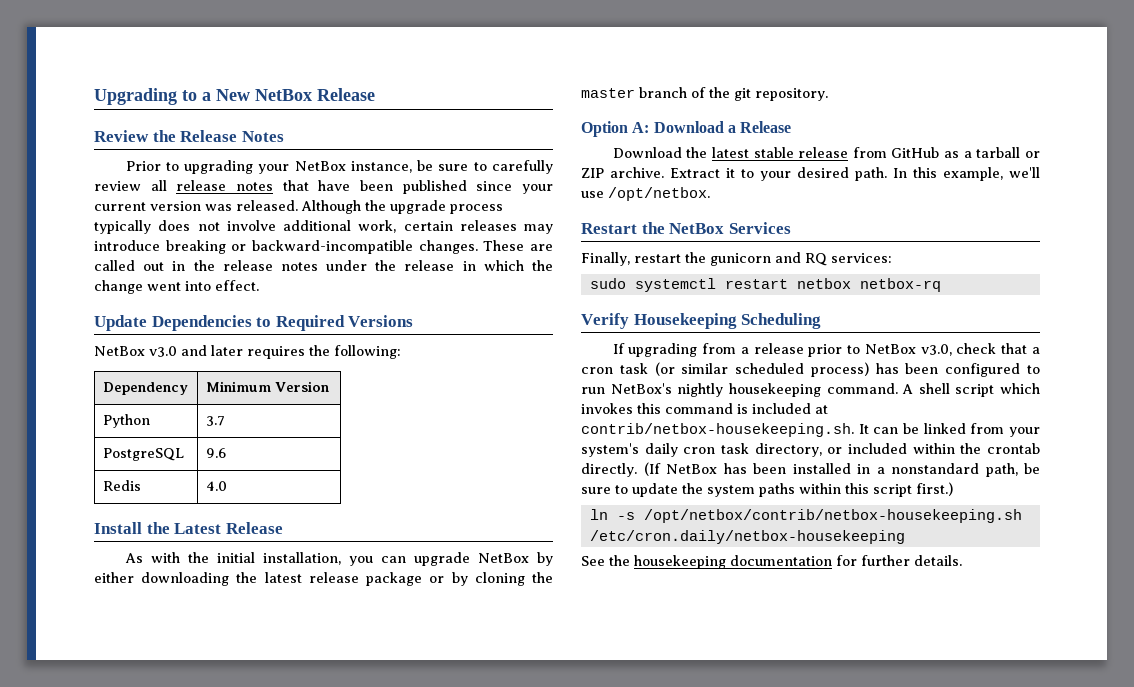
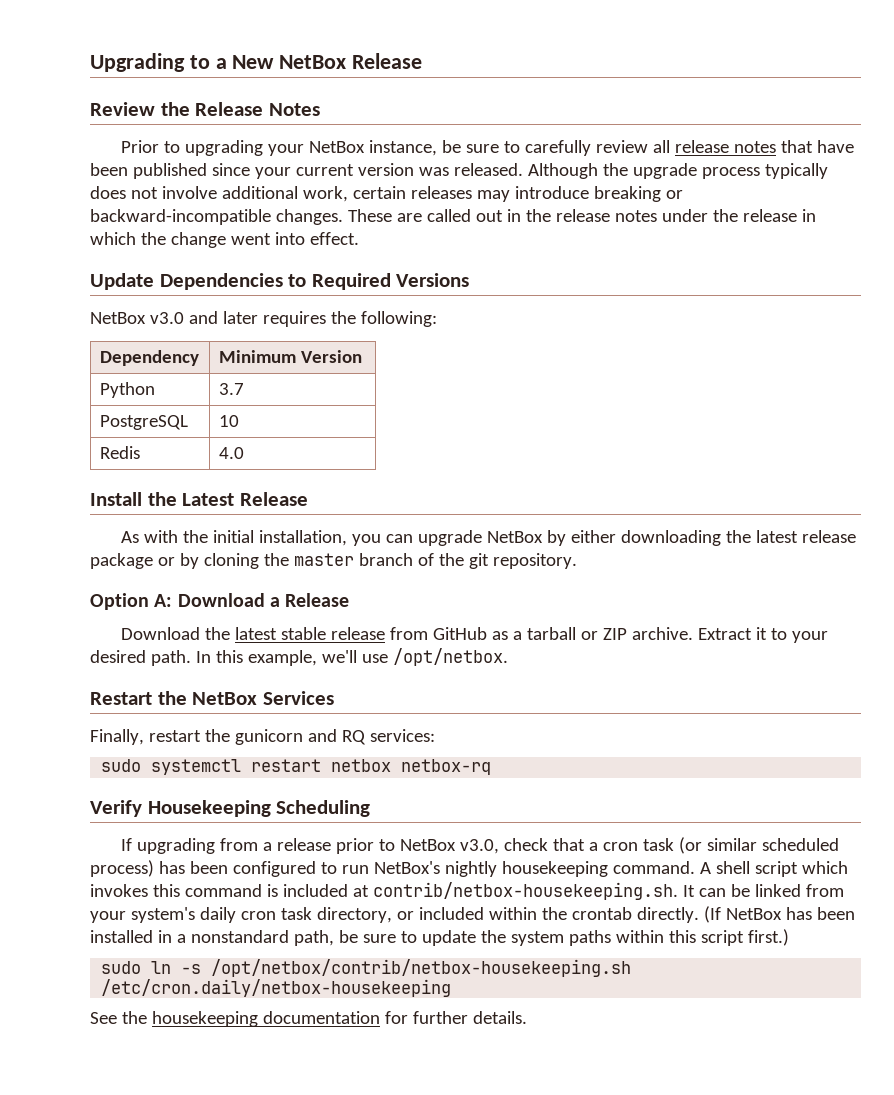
- PostgreSQL | 9.6
+ PostgreSQL | 10
- ln -s /opt/netbox/contrib/netbox-housekeeping.sh /etc/cron.daily/netbox-housekeeping
+ sudo ln -s /opt/netbox/contrib/netbox-housekeeping.sh /etc/cron.daily/netbox-housekeeping

